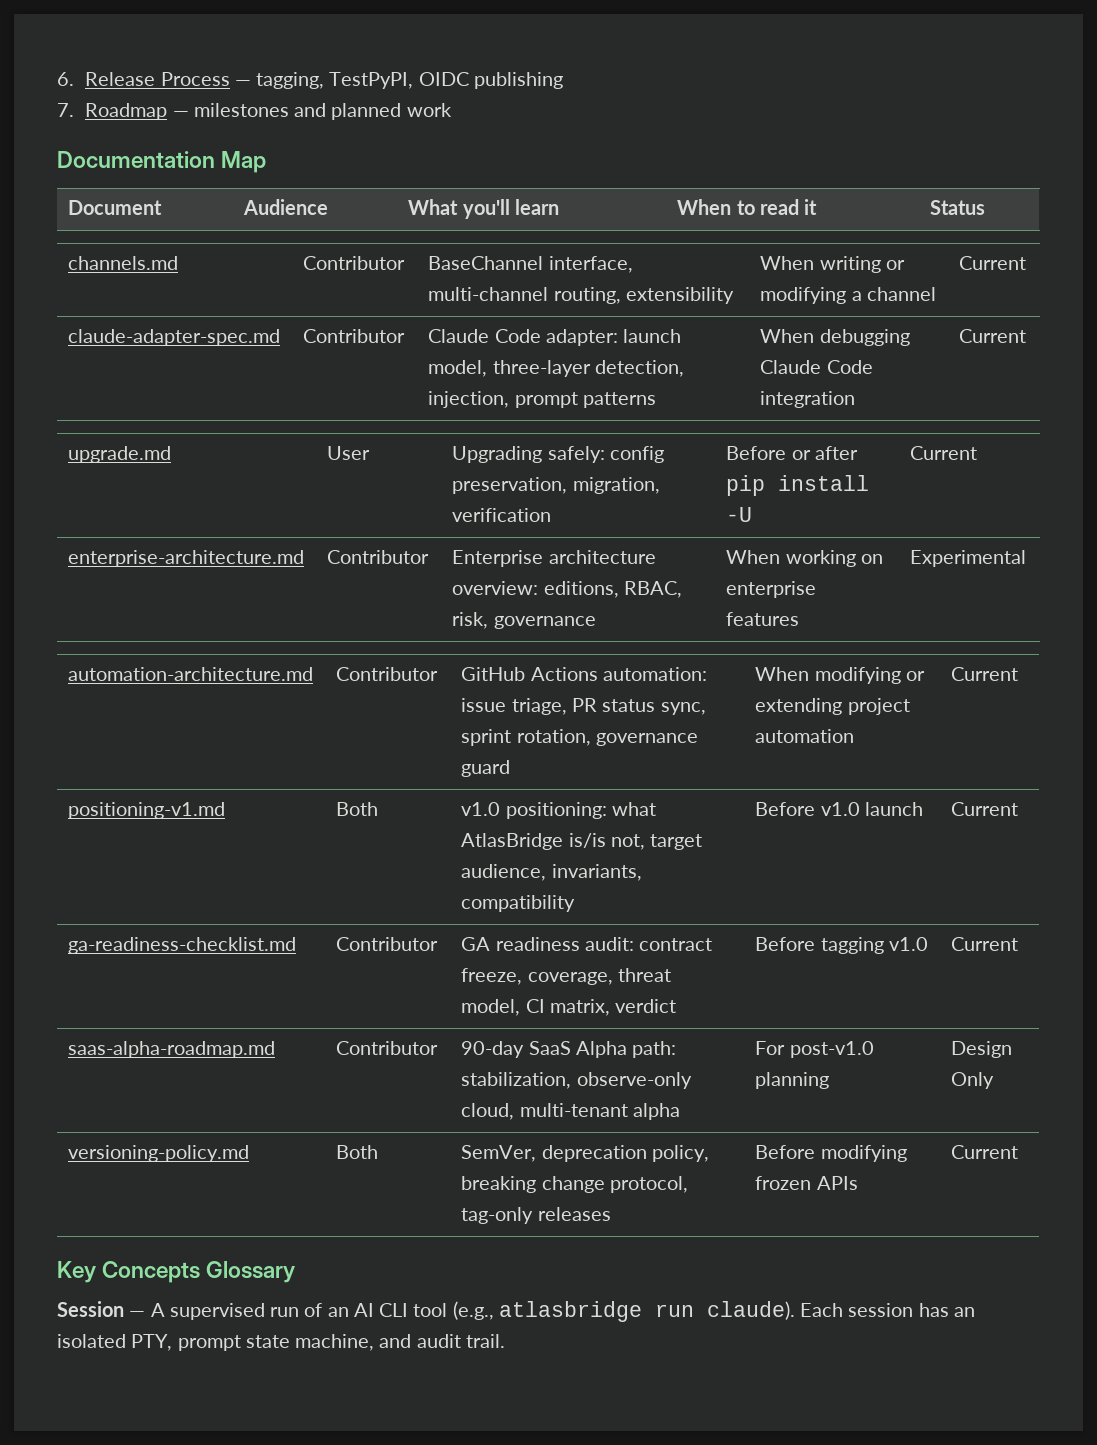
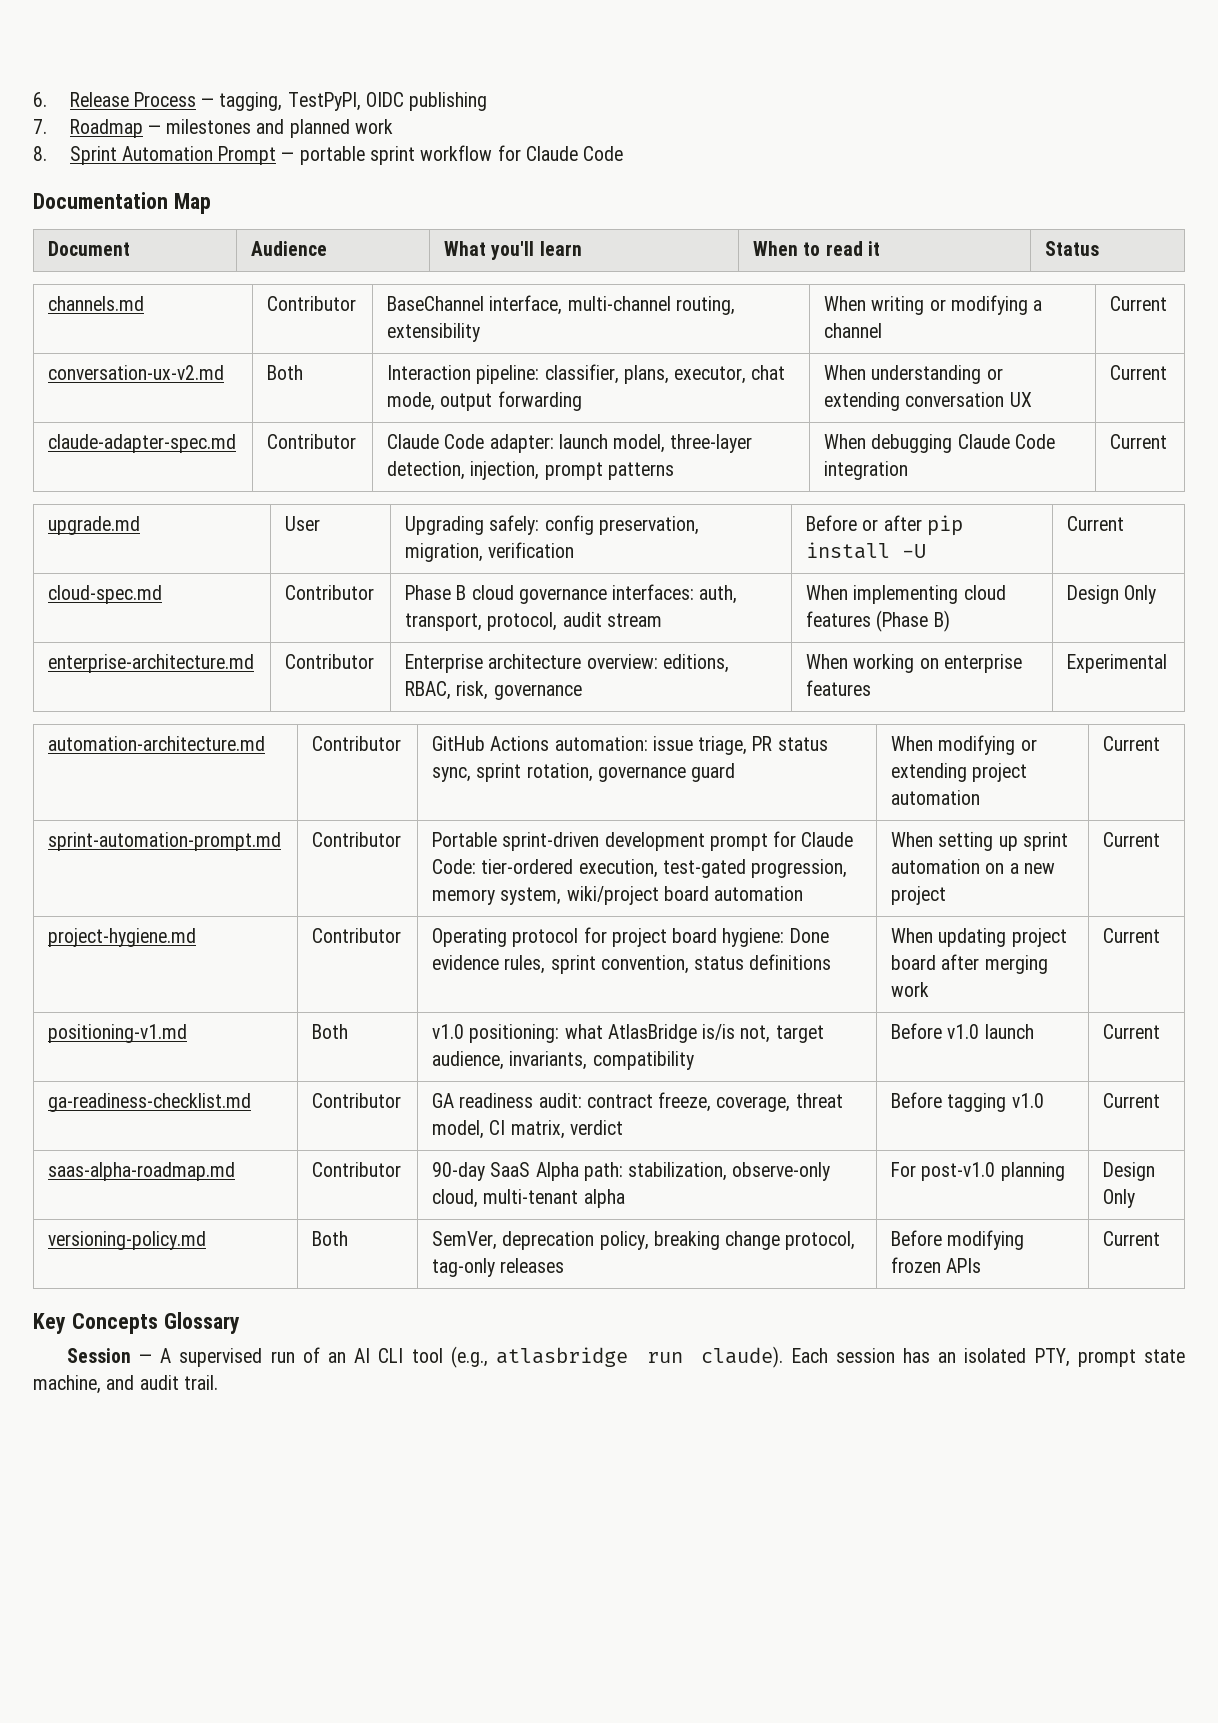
+ 8. Sprint Automation Prompt — portable sprint workflow for Claude Code
+ conversation-ux-v2.md | Both | Interaction pipeline: classifier, plans, executor, chat mode, output forwarding | When understanding or extending conversation UX | Current
+ cloud-spec.md | Contributor | Phase B cloud governance interfaces: auth, transport, protocol, audit stream | When implementing cloud features (Phase B) | Design Only
+ sprint-automation-prompt.md | Contributor | Portable sprint-driven development prompt for Claude Code: tier-ordered execution, test-gated progression, memory system, wiki/project board automation | When setting up sprint automation on a new project | Current
+ project-hygiene.md | Contributor | Operating protocol for project board hygiene: Done evidence rules, sprint convention, status definitions | When updating project board after merging work | Current

